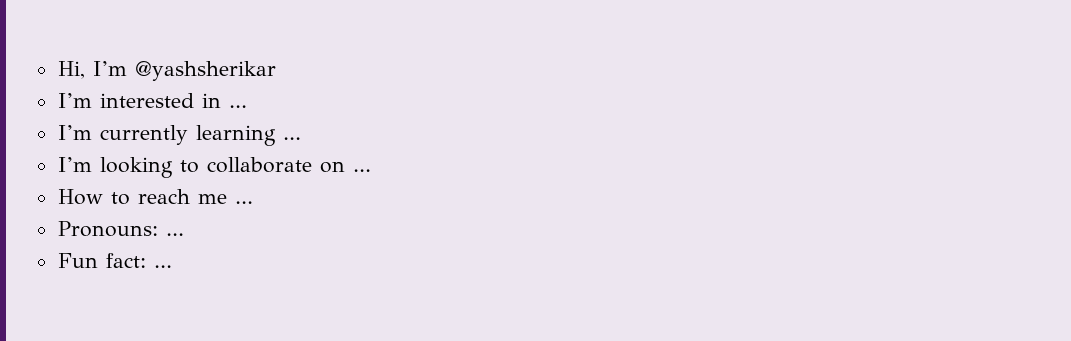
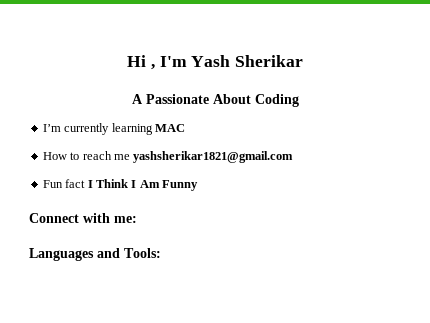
- Hi, I’m @yashsherikar
- I’m interested in ...
- I’m currently learning ...
- I’m looking to collaborate on ...
- How to reach me ...
- Pronouns: ...
- Fun fact: ...
+ Hi , I'm Yash Sherikar
+ A Passionate About Coding
+ I’m currently learning MAC
+ How to reach me yashsherikar1821@gmail.com
+ Fun fact I Think I Am Funny
+ Connect with me:
+ Languages and Tools:

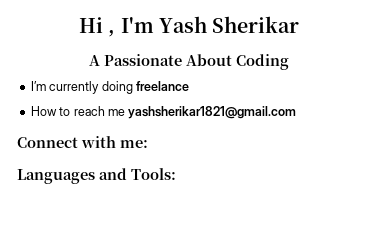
- I’m currently learning MAC
+ I’m currently doing freelance
- Fun fact I Think I Am Funny

